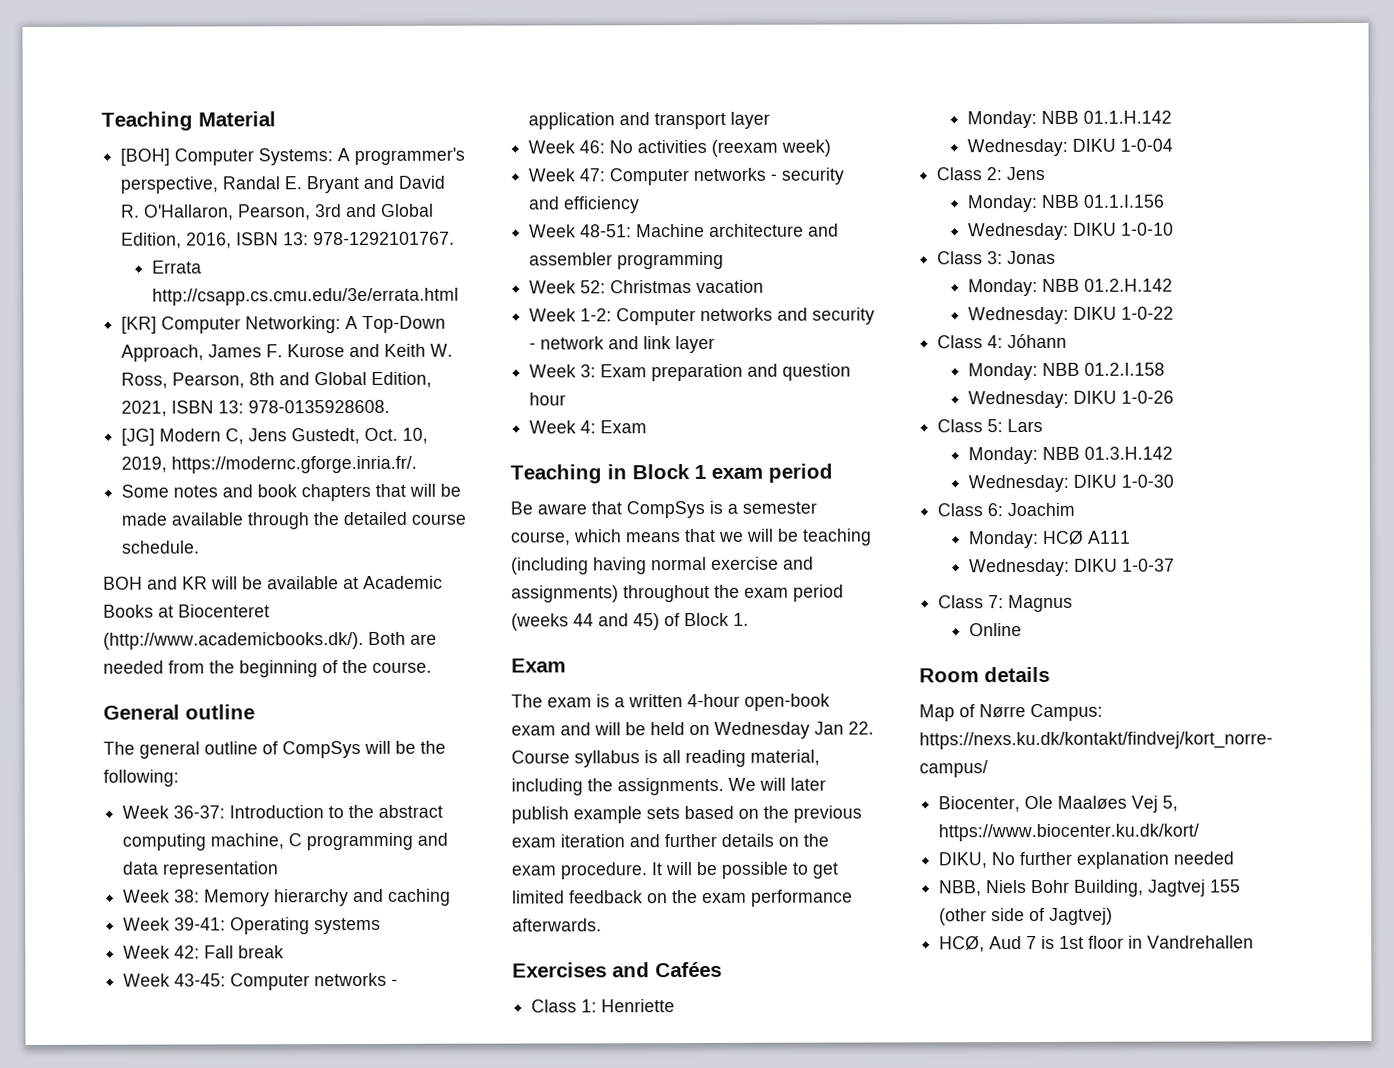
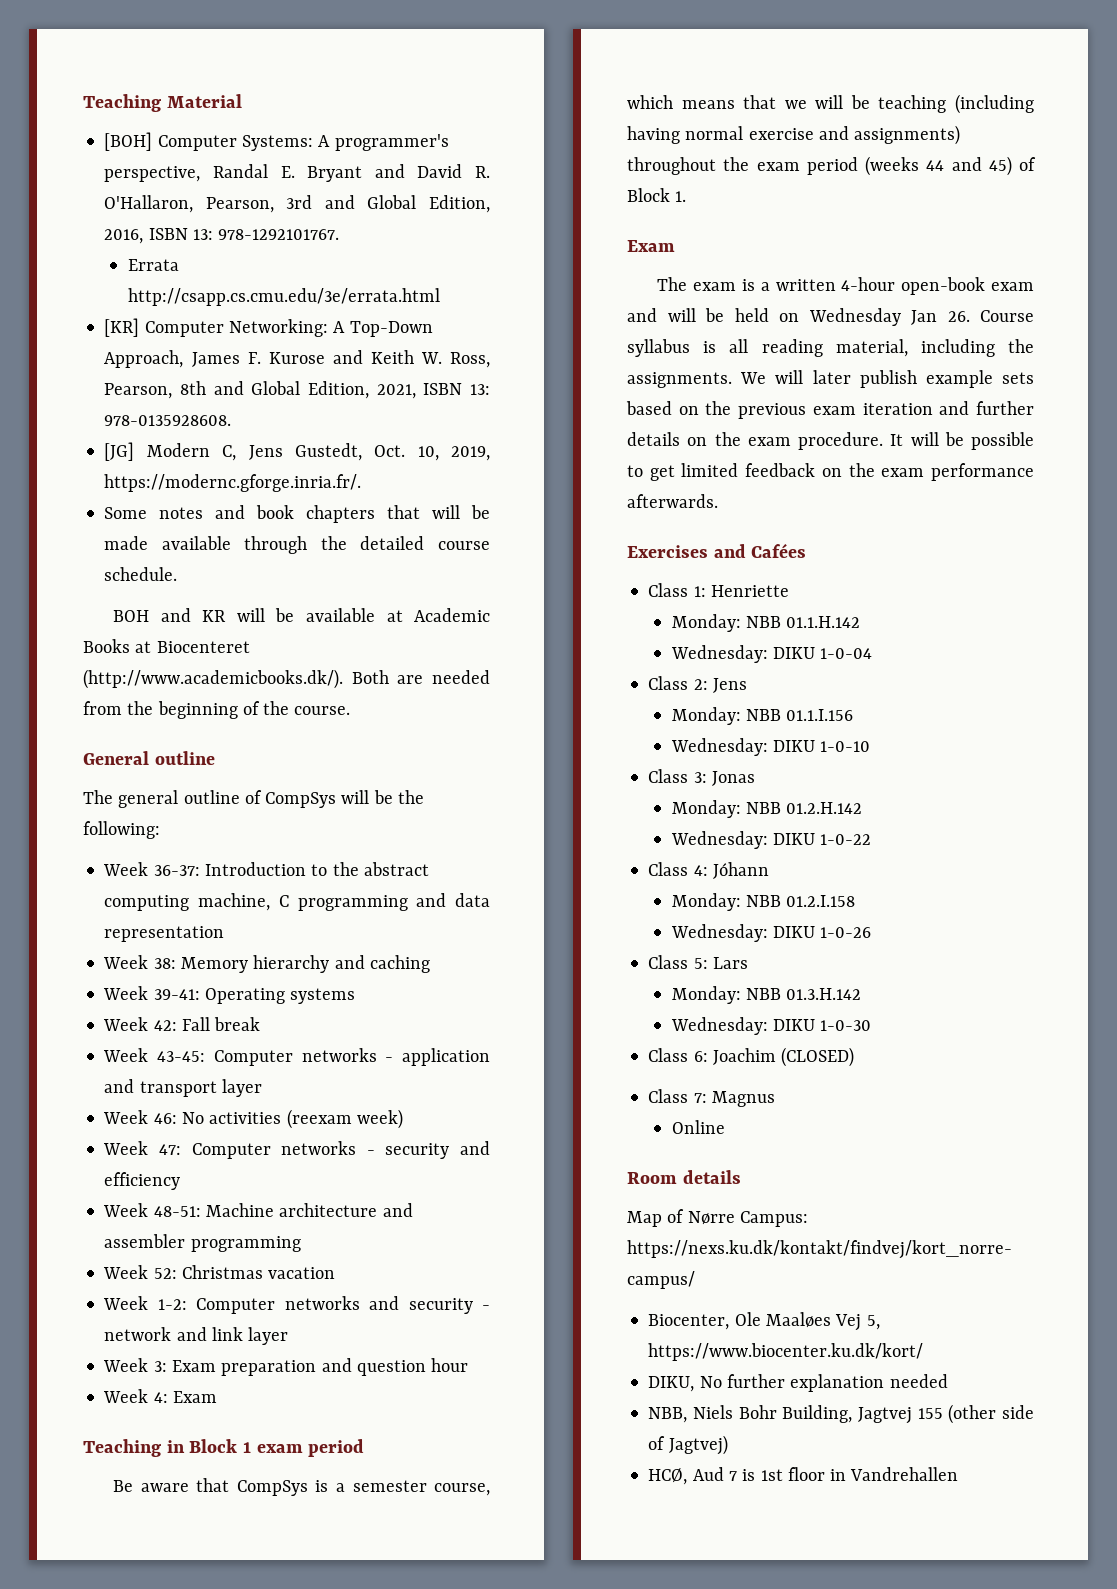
- The exam is a written 4-hour open-book exam and will be held on Wednesday Jan 22. Course syllabus is all reading material, including the assignments.
+ The exam is a written 4-hour open-book exam and will be held on Wednesday Jan 26. Course syllabus is all reading material, including the assignments.
- Class 6: Joachim
- Monday: HCØ A111
- Wednesday: DIKU 1-0-37
+ Class 6: Joachim (CLOSED)

